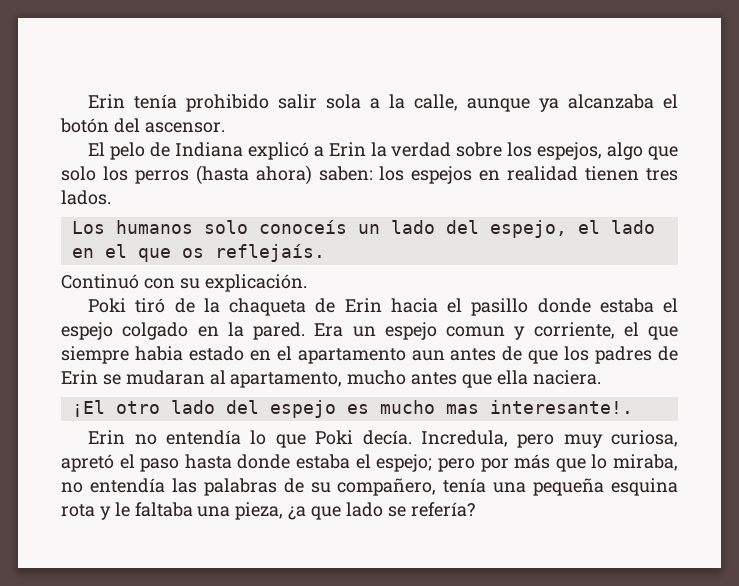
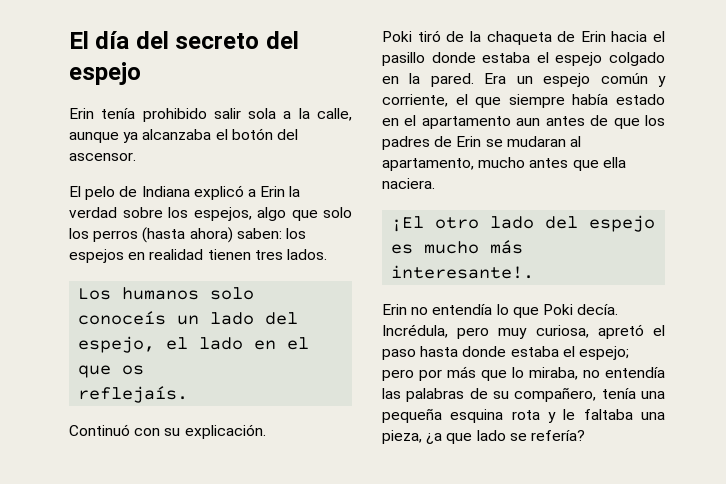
+ El día del secreto del espejo
- Los humanos solo conoceís un lado del espejo, el lado en el que os reflejaís.
+ Los humanos solo conoceís un lado del espejo, el lado en el que os
+ reflejaís.
- Era un espejo comun y corriente, el que siempre habia estado en el apartamento aun antes de que los padres de Erin se mudaran al apartamento, mucho antes que ella naciera.
+ Era un espejo común y corriente, el que siempre había estado en el apartamento aun antes de que los padres de Erin se mudaran al apartamento, mucho antes que ella naciera.
- ¡El otro lado del espejo es mucho mas interesante!.
+ ¡El otro lado del espejo es mucho más interesante!.
- Incredula, pero muy curiosa, apretó el paso hasta donde estaba el espejo; pero por más que lo miraba, no entendía las palabras de su compañero, tenía una pequeña esquina rota y le faltaba una pieza, ¿a que lado se refería?
+ Incrédula, pero muy curiosa, apretó el paso hasta donde estaba el espejo; pero por más que lo miraba, no entendía las palabras de su compañero, tenía una pequeña esquina rota y le faltaba una pieza, ¿a que lado se refería?

